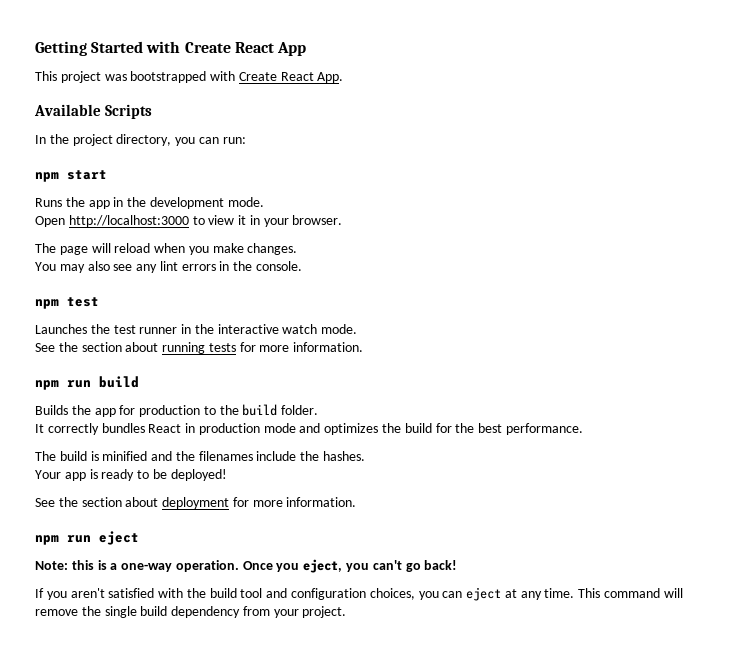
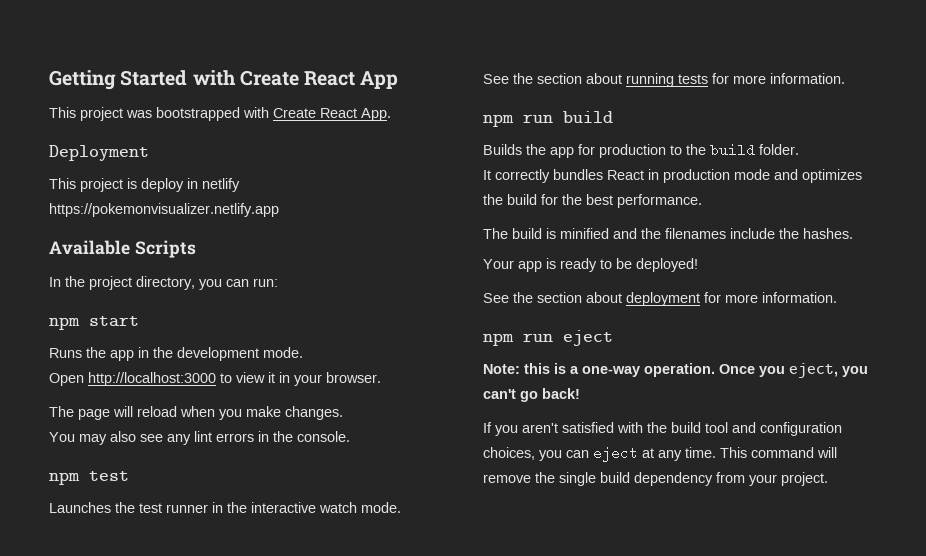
+ Deployment
+ This project is deploy in netlify https://pokemonvisualizer.netlify.app

